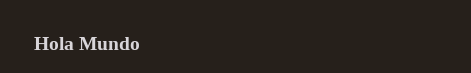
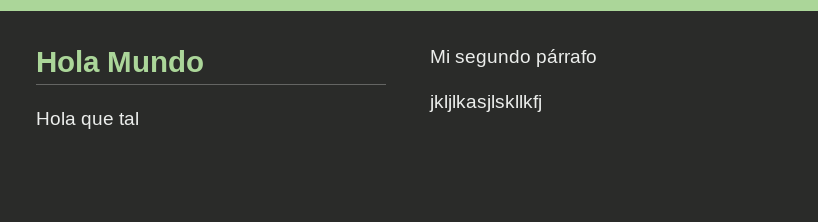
+ Hola que tal
+ Mi segundo párrafo
+ jkljlkasjlskllkfj

